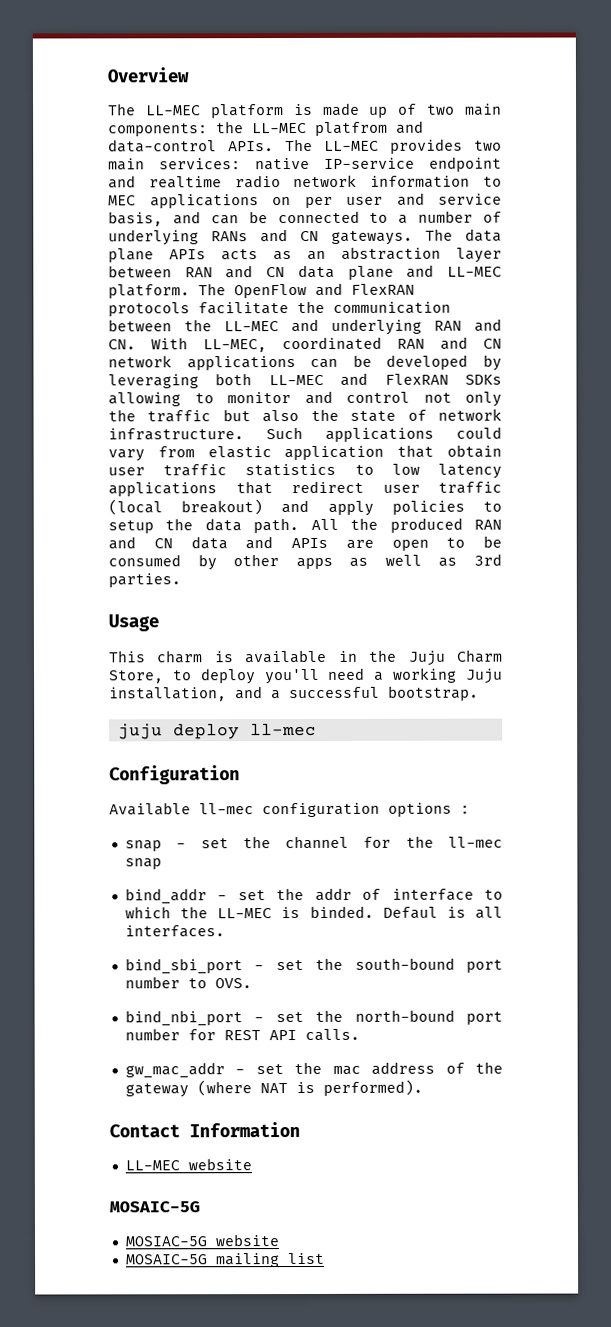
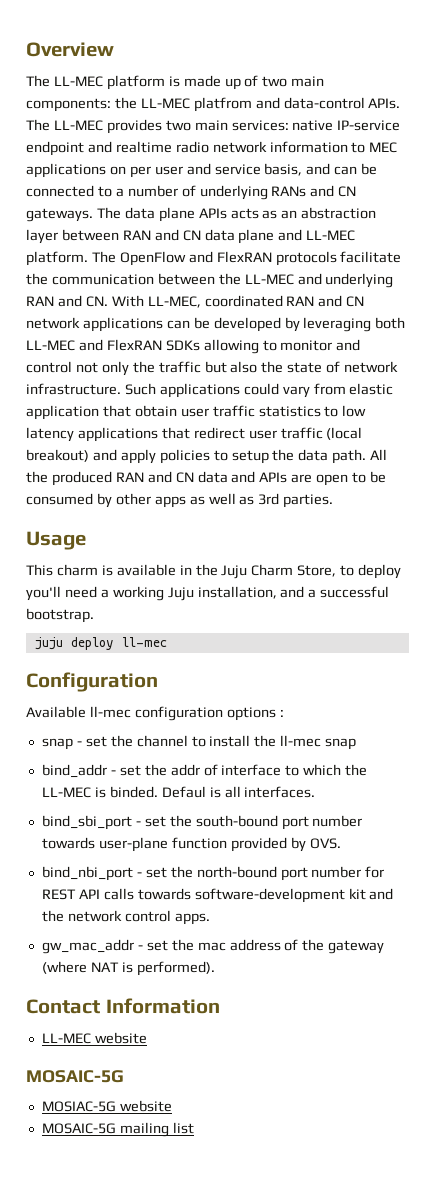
- snap - set the channel for the ll-mec snap
+ snap - set the channel to install the ll-mec snap
- bind_sbi_port - set the south-bound port number to OVS.
+ bind_sbi_port - set the south-bound port number towards user-plane function provided by OVS.
- bind_nbi_port - set the north-bound port number for REST API calls.
+ bind_nbi_port - set the north-bound port number for REST API calls towards software-development kit and the network control apps.

